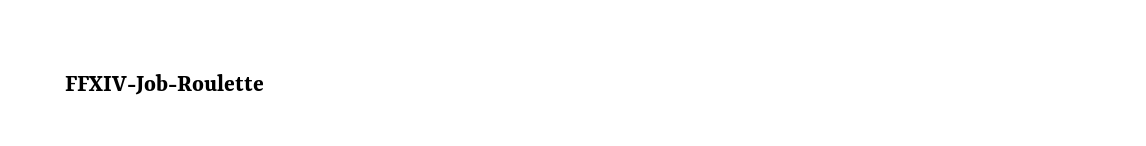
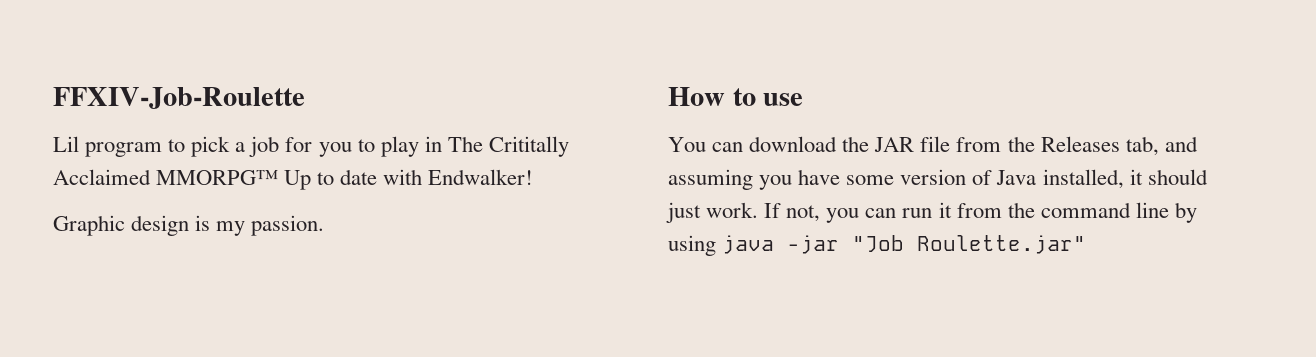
+ Lil program to pick a job for you to play in The Crititally Acclaimed MMORPG™ Up to date with Endwalker!
+ Graphic design is my passion.
+ How to use
+ You can download the JAR file from the Releases tab, and assuming you have some version of Java installed, it should just work. If not, you can run it from the command line by using java -jar "Job Roulette.jar"

